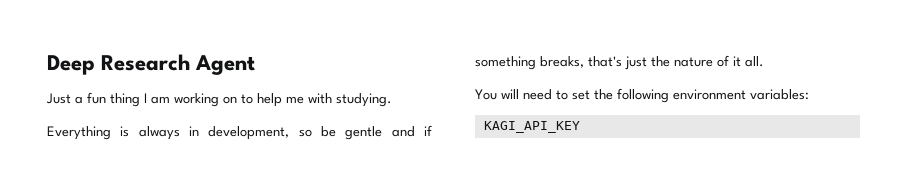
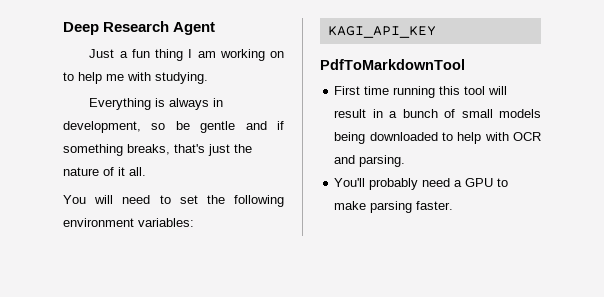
+ PdfToMarkdownTool
+ First time running this tool will result in a bunch of small models being downloaded to help with OCR and parsing.
+ You'll probably need a GPU to make parsing faster.

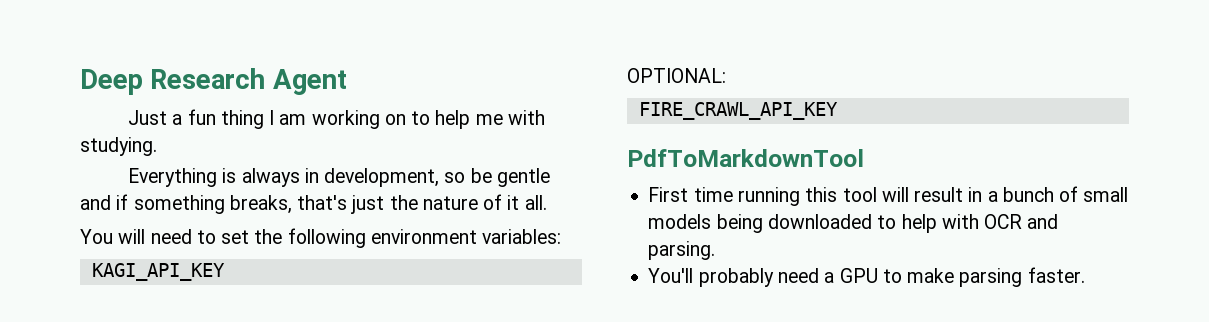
+ OPTIONAL:
+ FIRE_CRAWL_API_KEY

